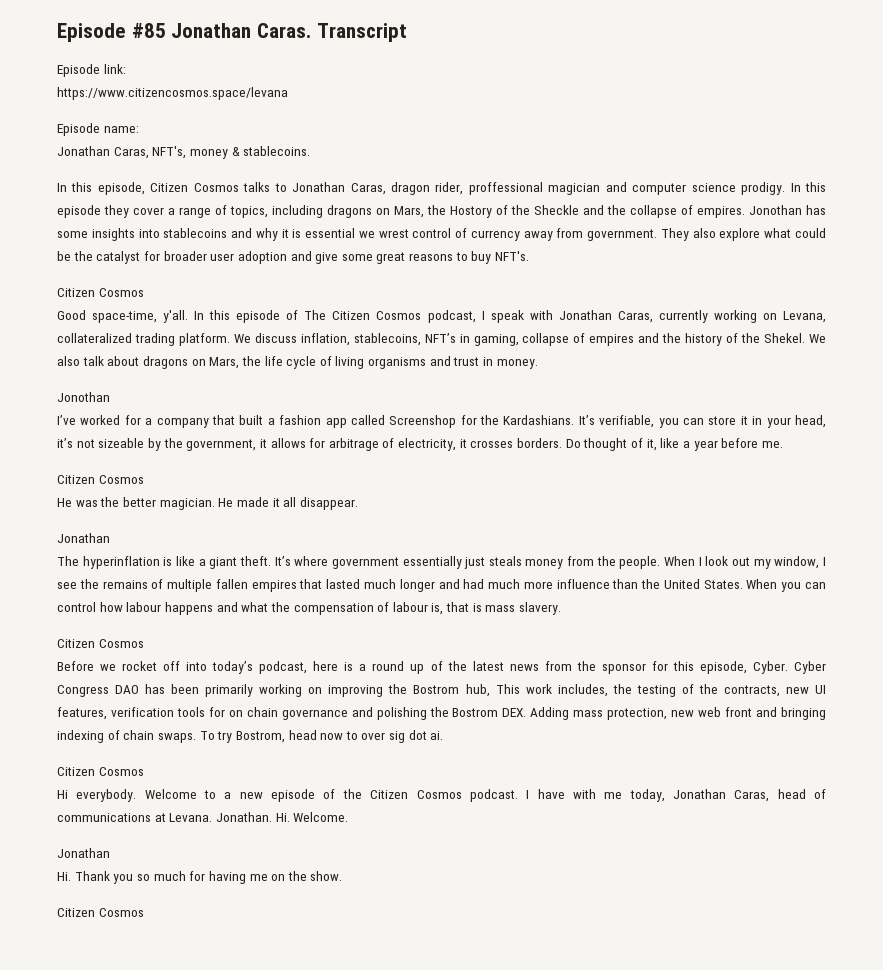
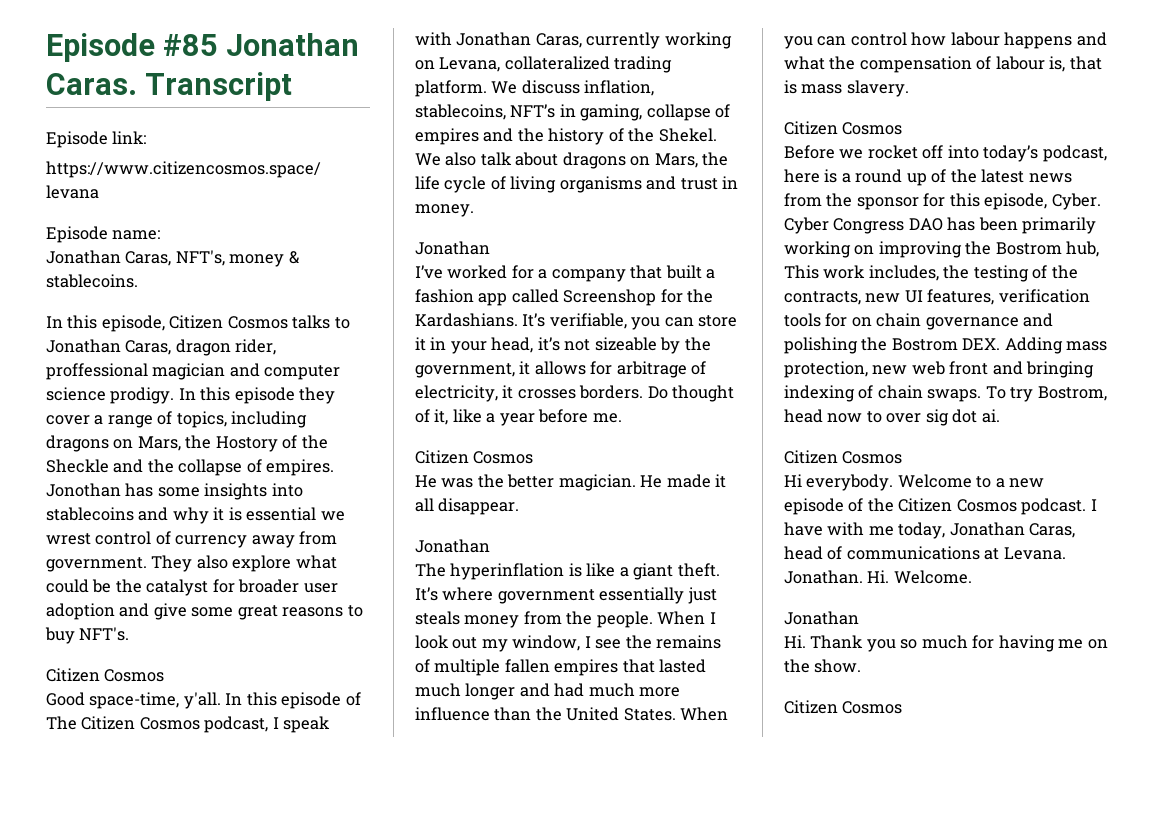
  We also talk about dragons on Mars, the life cycle of living organisms and trust in money.
- Jonothan
+ Jonathan

